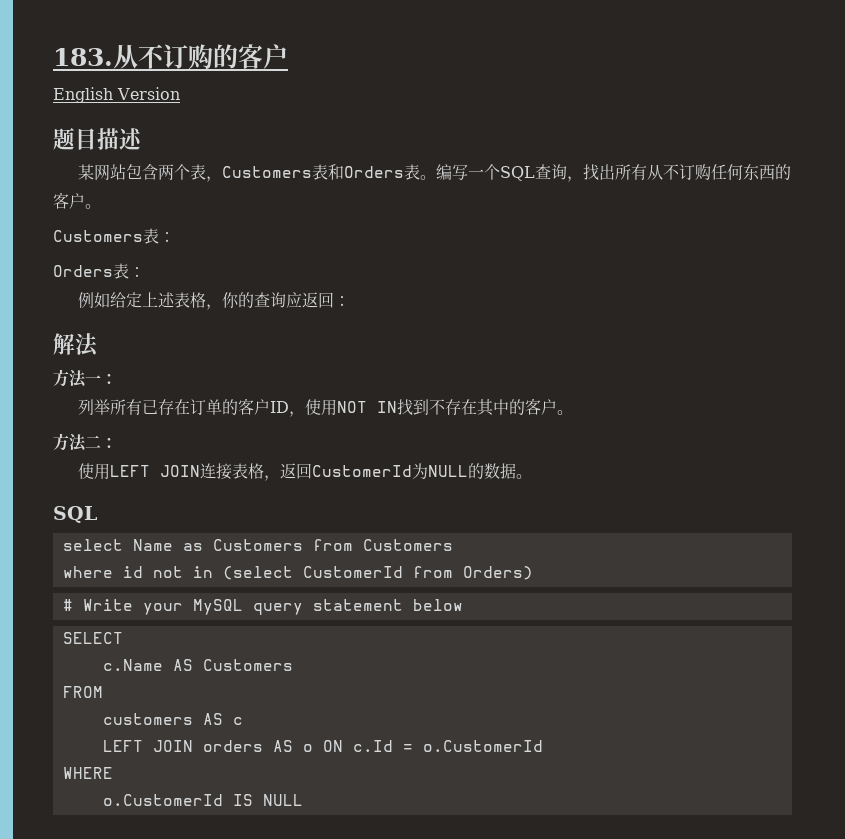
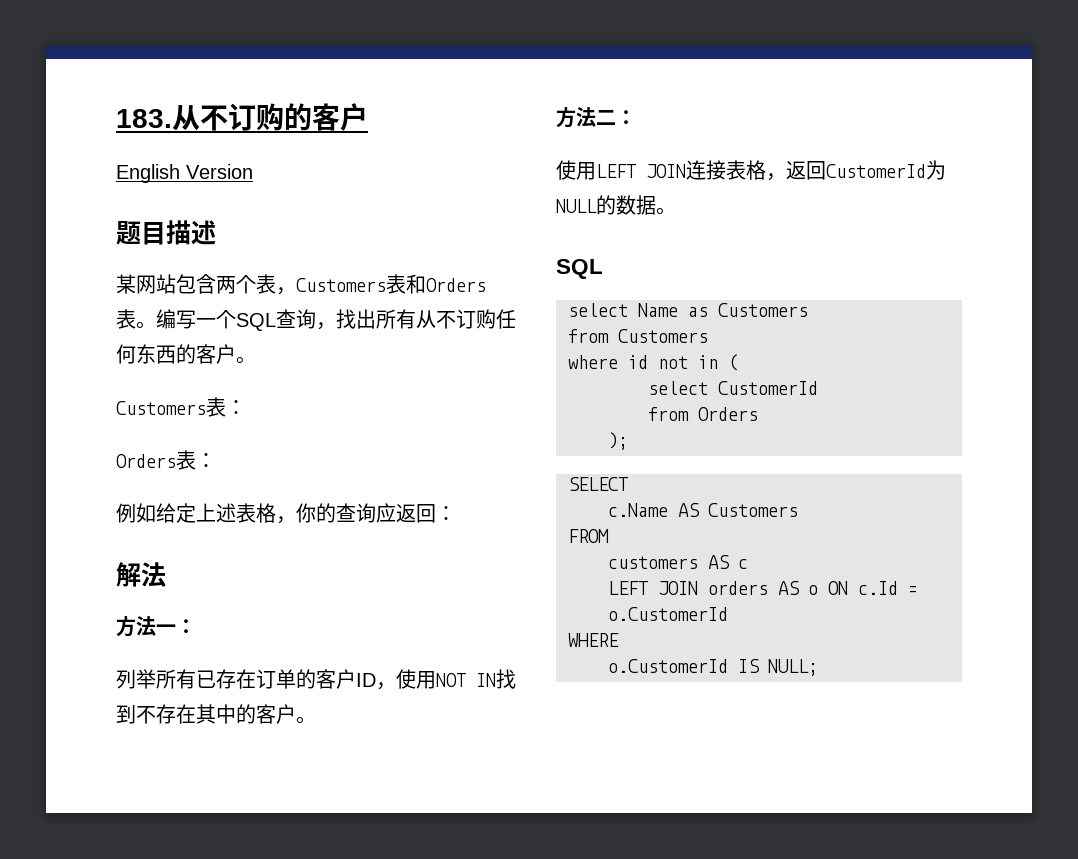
- select Name as Customers from Customers
+ select Name as Customers
+ from Customers
- where id not in (select CustomerId from Orders)
- # Write your MySQL query statement below
+ where id not in (
+ select CustomerId
+ from Orders
+ );
- o.CustomerId IS NULL
+ o.CustomerId IS NULL;

